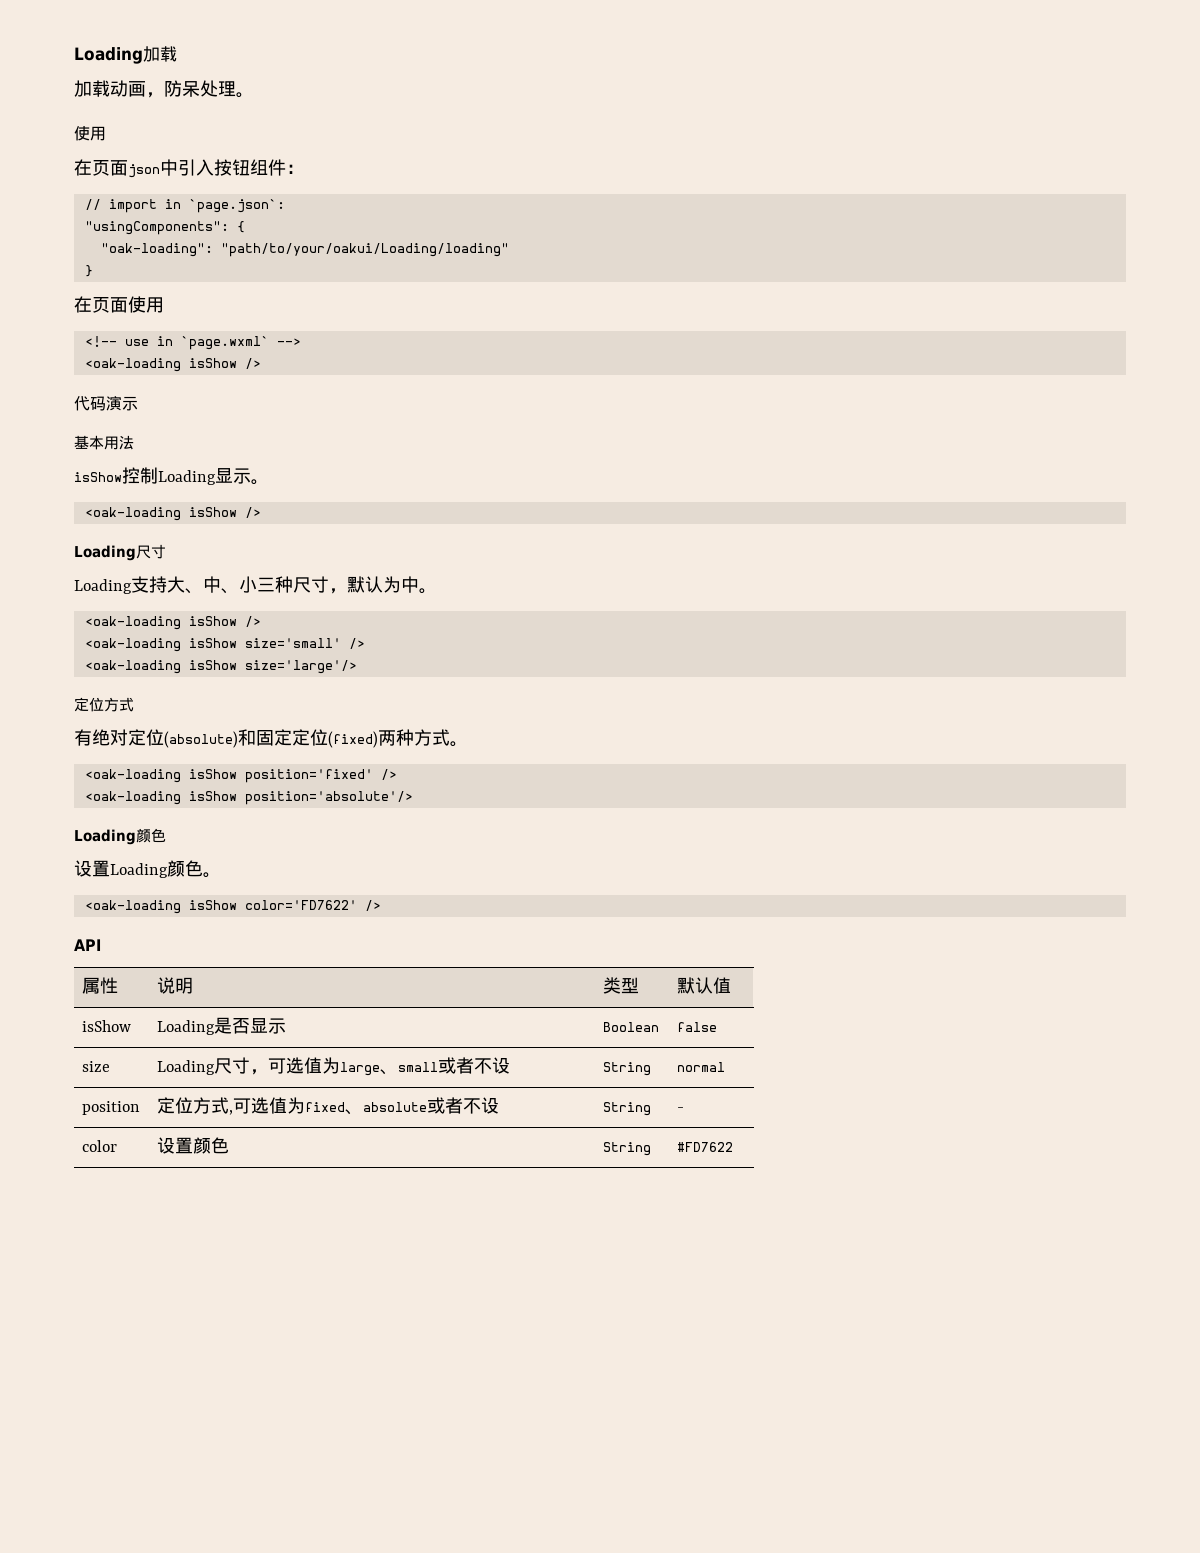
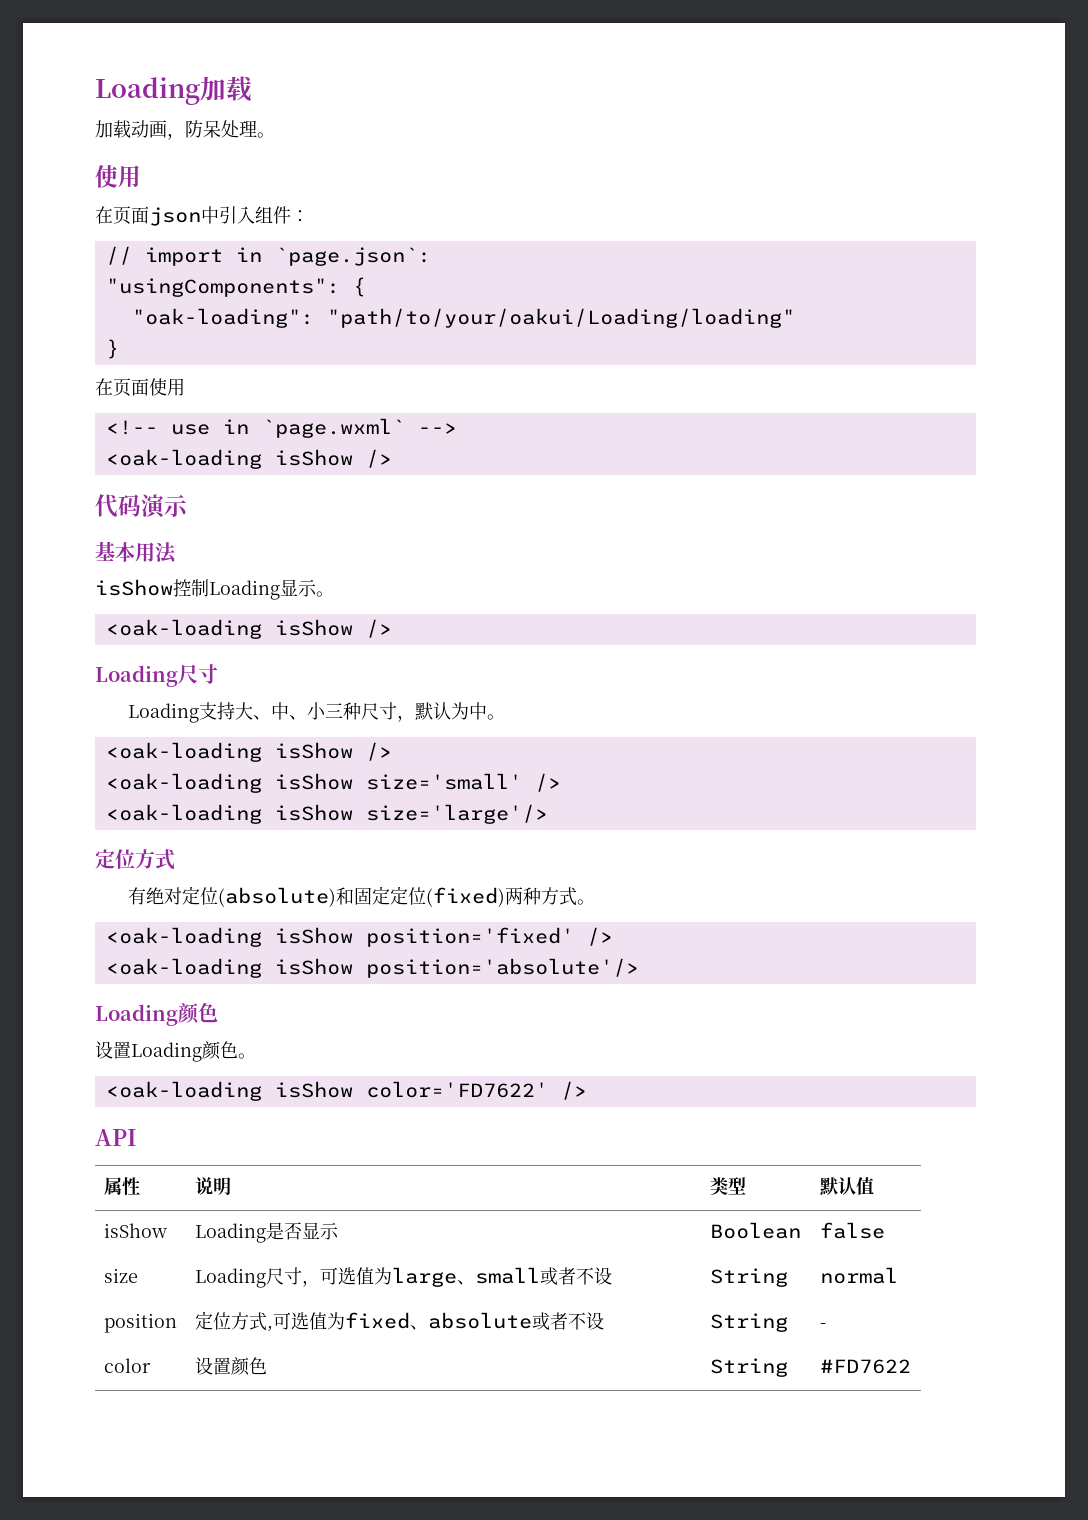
- 在页面json中引入按钮组件：
+ 在页面json中引入组件：

